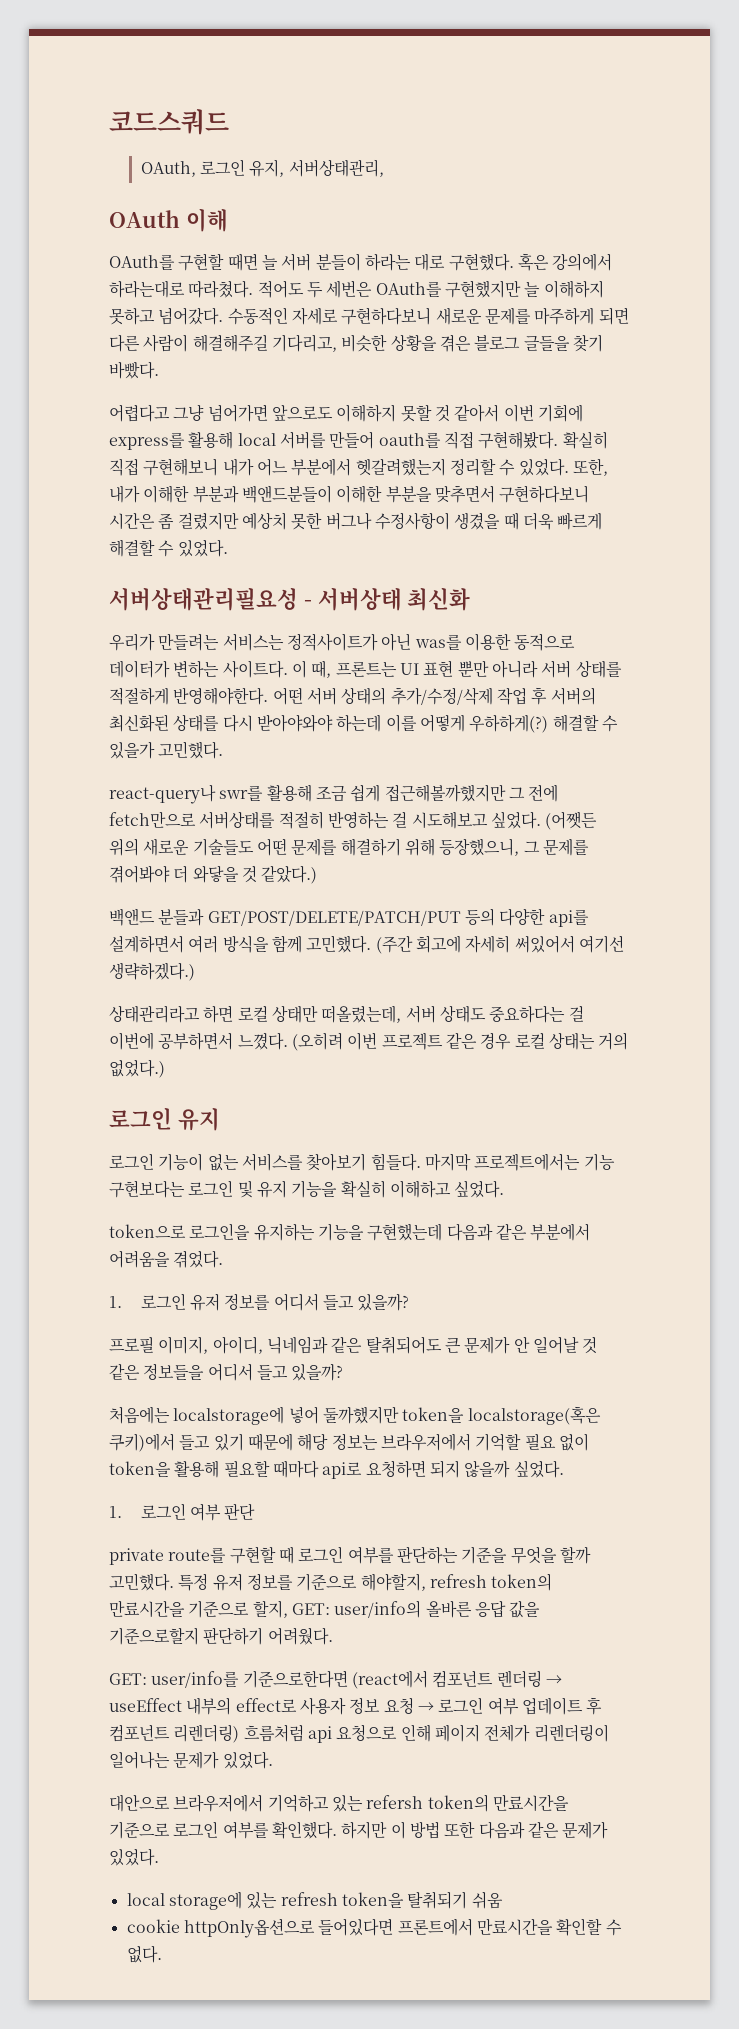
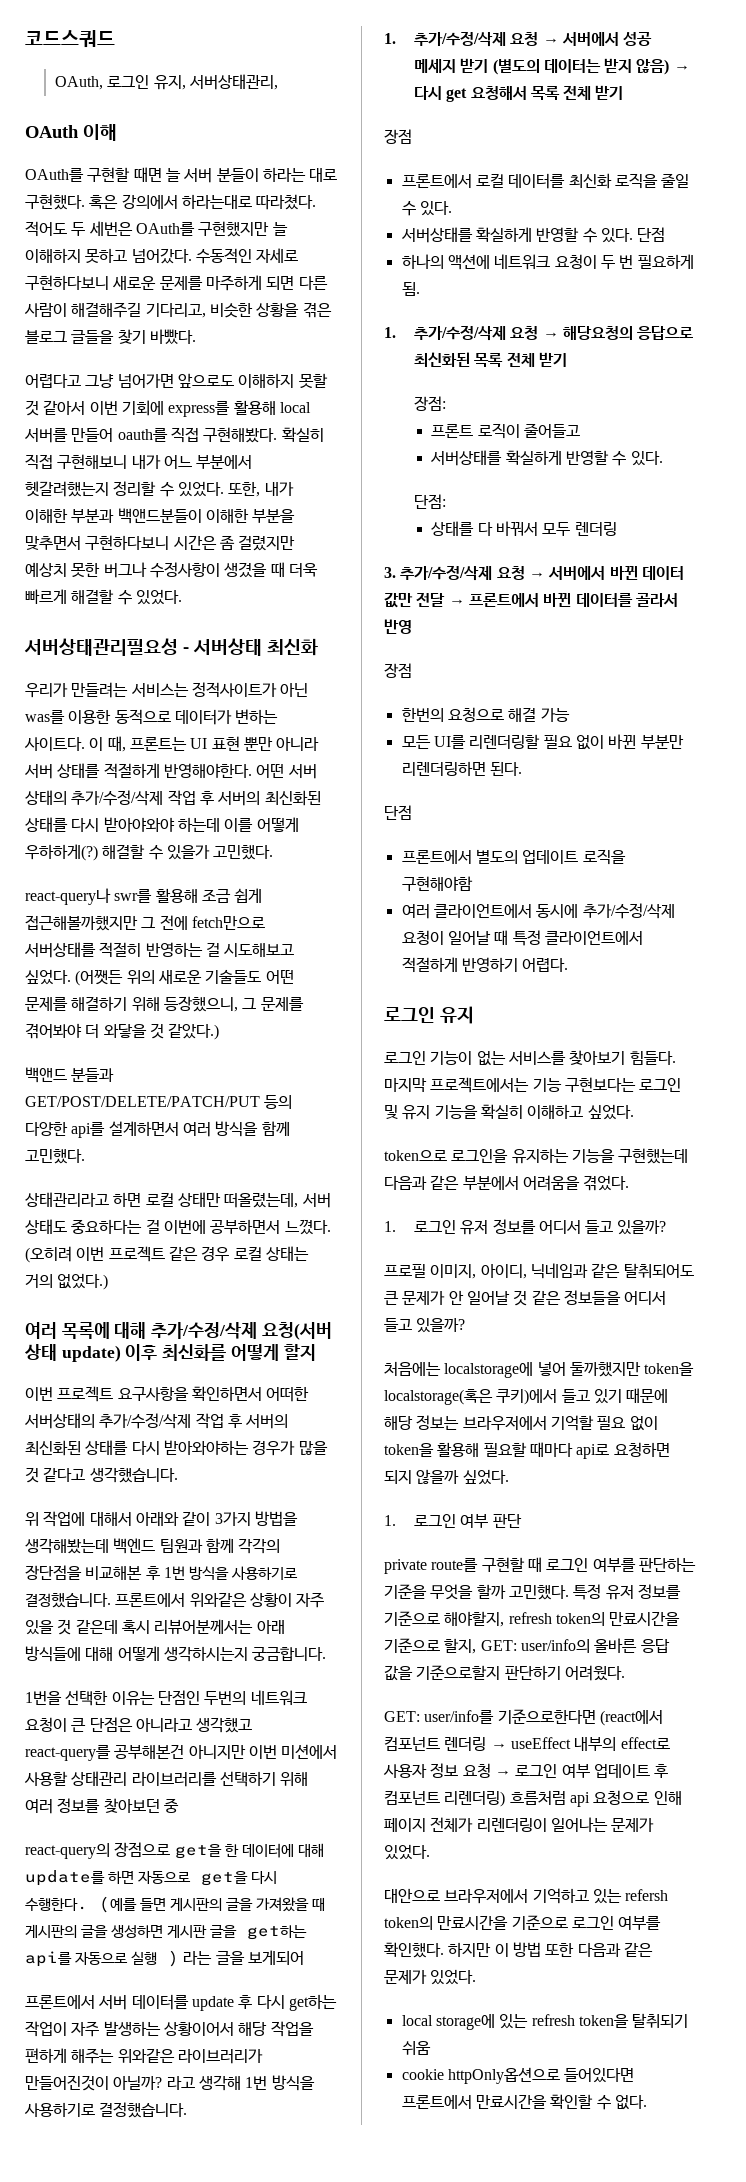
- (주간 회고에 자세히 써있어서 여기선 생략하겠다.)
+ 여러 목록에 대해 추가/수정/삭제 요청(서버 상태 update) 이후 최신화를 어떻게 할지
+ 이번 프로젝트 요구사항을 확인하면서 어떠한 서버상태의 추가/수정/삭제 작업 후 서버의 최신화된 상태를 다시 받아와야하는 경우가 많을 것 같다고 생각했습니다.
+ 위 작업에 대해서 아래와 같이 3가지 방법을 생각해봤는데 백엔드 팀원과 함께 각각의 장단점을 비교해본 후 1번 방식을 사용하기로 결정했습니다. 프론트에서 위와같은 상황이 자주 있을 것 같은데 혹시 리뷰어분께서는 아래 방식들에 대해 어떻게 생각하시는지 궁금합니다.
+ 1번을 선택한 이유는 단점인 두번의 네트워크 요청이 큰 단점은 아니라고 생각했고 react-query를 공부해본건 아니지만 이번 미션에서 사용할 상태관리 라이브러리를 선택하기 위해 여러 정보를 찾아보던 중
+ react-query의 장점으로 get을 한 데이터에 대해 update를 하면 자동으로 get을 다시 수행한다. (예를 들면 게시판의 글을 가져왔을 때 게시판의 글을 생성하면 게시판 글을 get하는 api를 자동으로 실행 ) 라는 글을 보게되어
+ 프론트에서 서버 데이터를 update 후 다시 get하는 작업이 자주 발생하는 상황이어서 해당 작업을 편하게 해주는 위와같은 라이브러리가 만들어진것이 아닐까? 라고 생각해 1번 방식을 사용하기로 결정했습니다.
+ 1. 추가/수정/삭제 요청 → 서버에서 성공 메세지 받기 (별도의 데이터는 받지 않음) → 다시 get 요청해서 목록 전체 받기
+ 장점
+ 프론트에서 로컬 데이터를 최신화 로직을 줄일 수 있다.
+ 서버상태를 확실하게 반영할 수 있다. 단점
+ 하나의 액션에 네트워크 요청이 두 번 필요하게 됨.
+ 1. 추가/수정/삭제 요청 → 해당요청의 응답으로 최신화된 목록 전체 받기
+ 장점:
+ 프론트 로직이 줄어들고
+ 서버상태를 확실하게 반영할 수 있다.
+ 단점:
+ 상태를 다 바꿔서 모두 렌더링
+ 3. 추가/수정/삭제 요청 → 서버에서 바뀐 데이터 값만 전달 → 프론트에서 바뀐 데이터를 골라서 반영
+ 장점
+ 한번의 요청으로 해결 가능
+ 모든 UI를 리렌더링할 필요 없이 바뀐 부분만 리렌더링하면 된다.
+ 단점
+ 프론트에서 별도의 업데이트 로직을 구현해야함
+ 여러 클라이언트에서 동시에 추가/수정/삭제 요청이 일어날 때 특정 클라이언트에서 적절하게 반영하기 어렵다.

